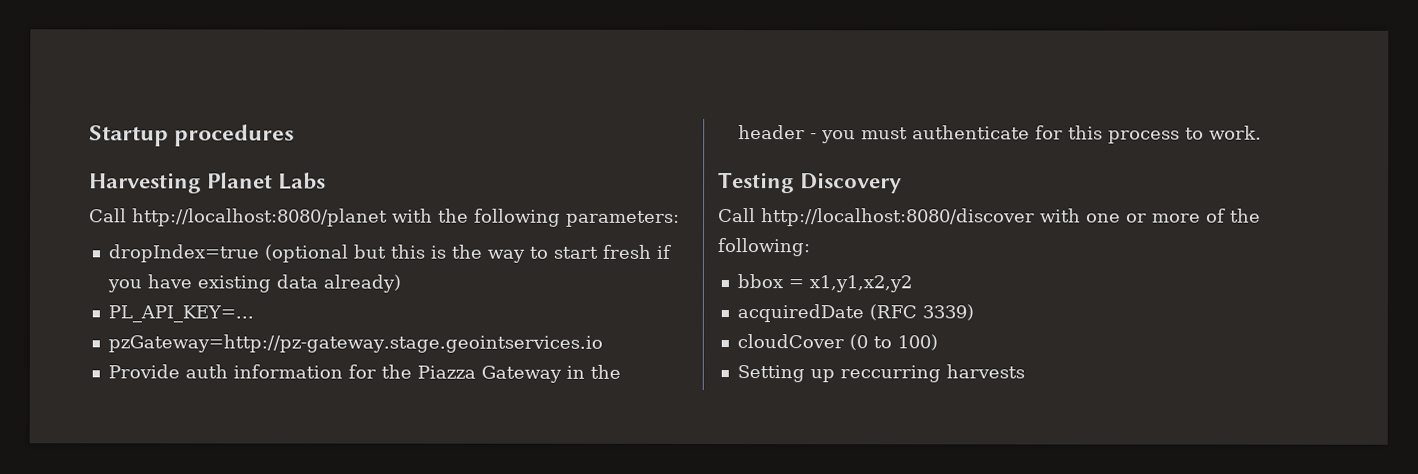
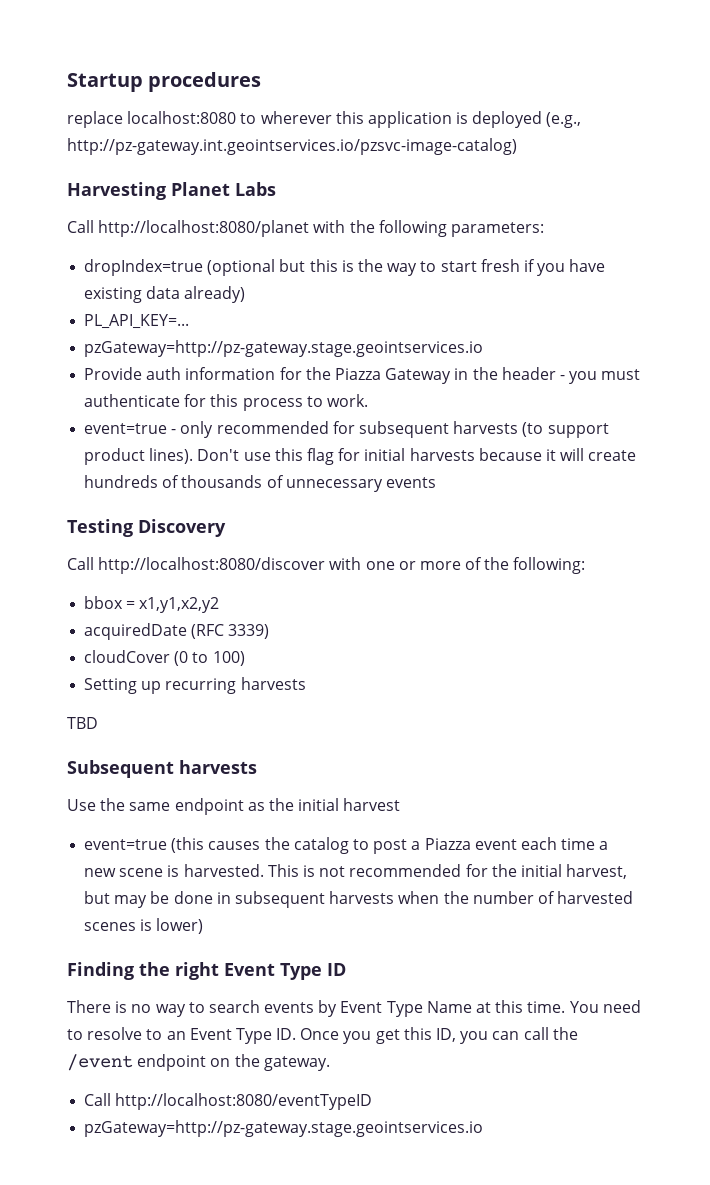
+ replace localhost:8080 to wherever this application is deployed (e.g., http://pz-gateway.int.geointservices.io/pzsvc-image-catalog)
+ event=true - only recommended for subsequent harvests (to support product lines). Don't use this flag for initial harvests because it will create hundreds of thousands of unnecessary events
- Setting up reccurring harvests
+ Setting up recurring harvests
+ TBD
+ Subsequent harvests
+ Use the same endpoint as the initial harvest
+ event=true (this causes the catalog to post a Piazza event each time a new scene is harvested. This is not recommended for the initial harvest, but may be done in subsequent harvests when the number of harvested scenes is lower)
+ Finding the right Event Type ID
+ There is no way to search events by Event Type Name at this time. You need to resolve to an Event Type ID. Once you get this ID, you can call the /event endpoint on the gateway.
+ Call http://localhost:8080/eventTypeID
+ pzGateway=http://pz-gateway.stage.geointservices.io

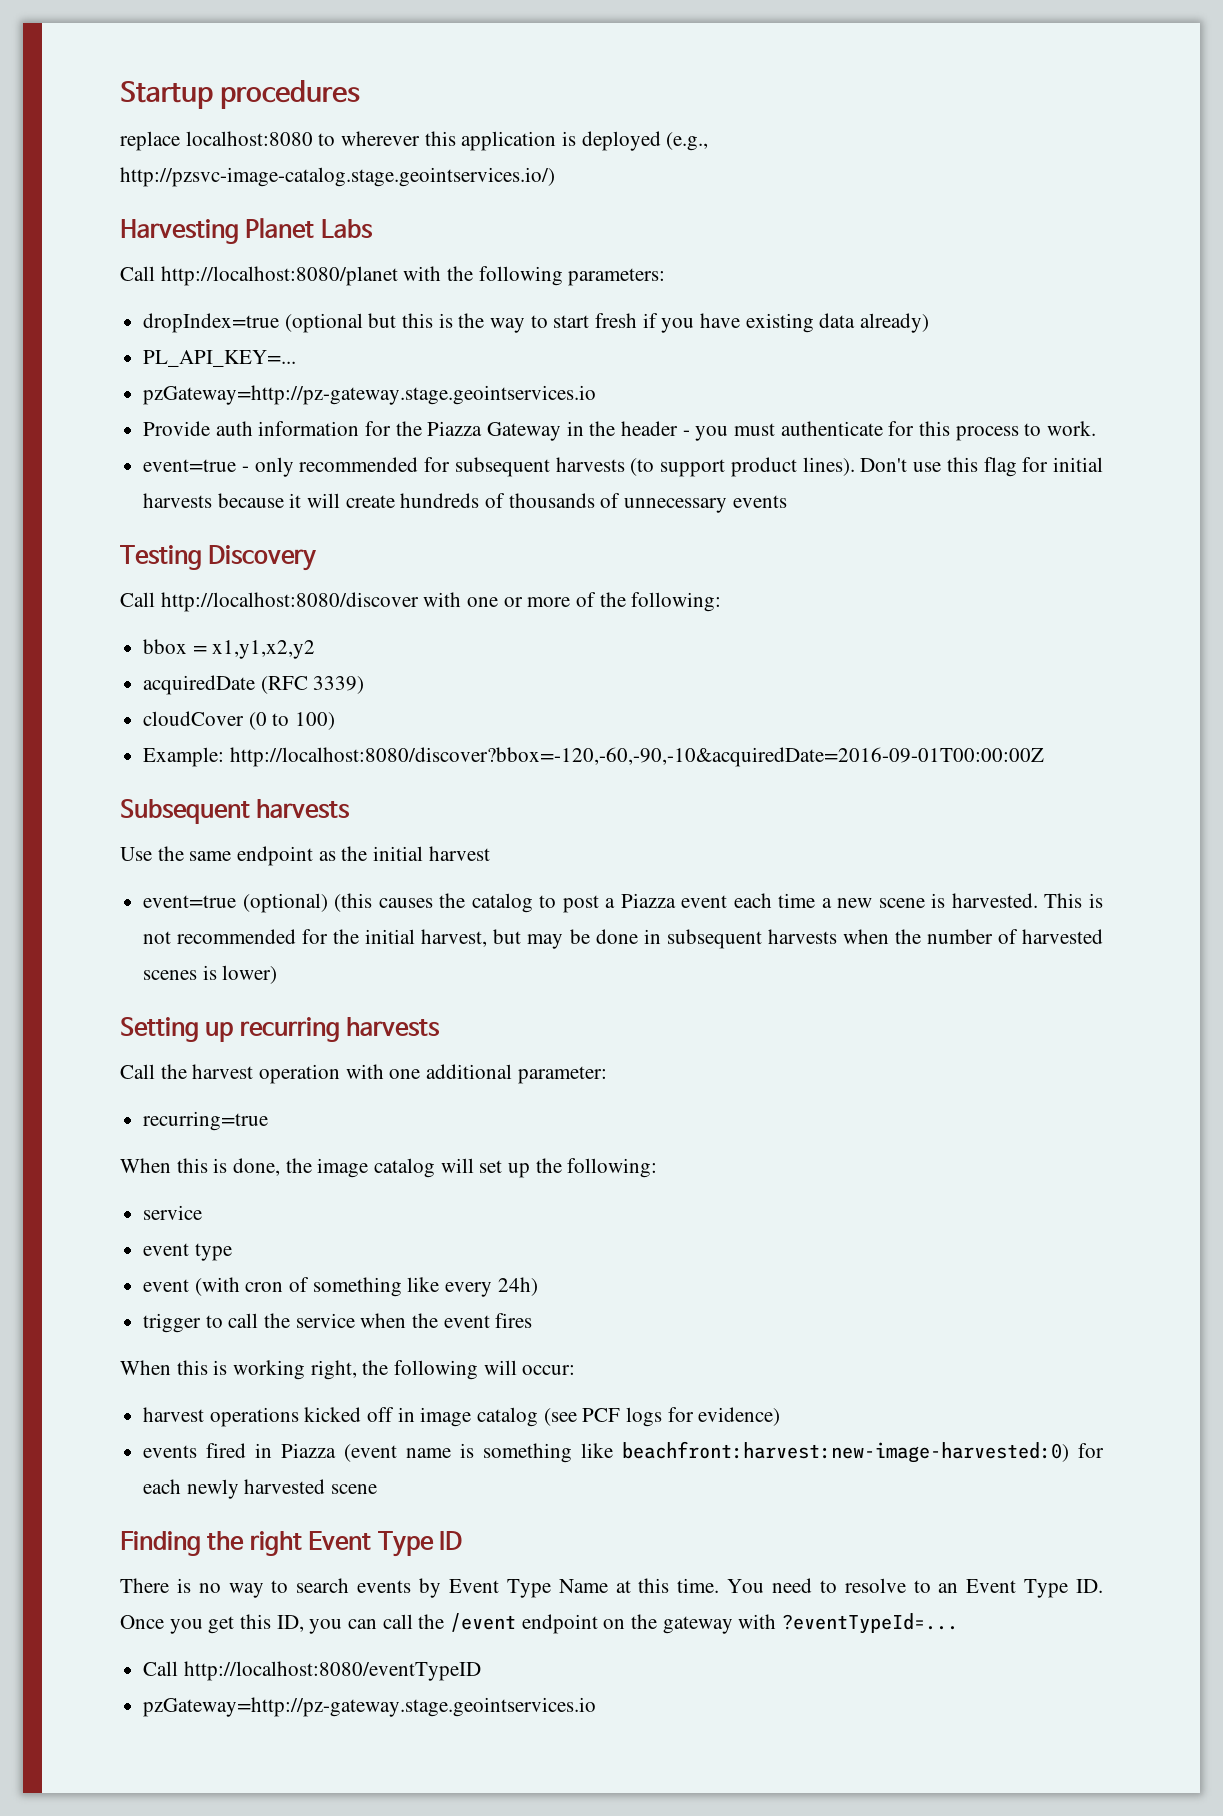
- replace localhost:8080 to wherever this application is deployed (e.g., http://pz-gateway.int.geointservices.io/pzsvc-image-catalog)
+ replace localhost:8080 to wherever this application is deployed (e.g., http://pzsvc-image-catalog.stage.geointservices.io/)
- Setting up recurring harvests
- TBD
+ Example: http://localhost:8080/discover?bbox=-120,-60,-90,-10&acquiredDate=2016-09-01T00:00:00Z
- event=true (this causes the catalog to post a Piazza event each time a new scene is harvested.
+ event=true (optional) (this causes the catalog to post a Piazza event each time a new scene is harvested.
+ Setting up recurring harvests
+ Call the harvest operation with one additional parameter:
+ recurring=true
+ When this is done, the image catalog will set up the following:
+ service
+ event type
+ event (with cron of something like every 24h)
+ trigger to call the service when the event fires
+ When this is working right, the following will occur:
+ harvest operations kicked off in image catalog (see PCF logs for evidence)
+ events fired in Piazza (event name is something like beachfront:harvest:new-image-harvested:0) for each newly harvested scene
- You need to resolve to an Event Type ID. Once you get this ID, you can call the /event endpoint on the gateway.
+ You need to resolve to an Event Type ID. Once you get this ID, you can call the /event endpoint on the gateway with ?eventTypeId=...

